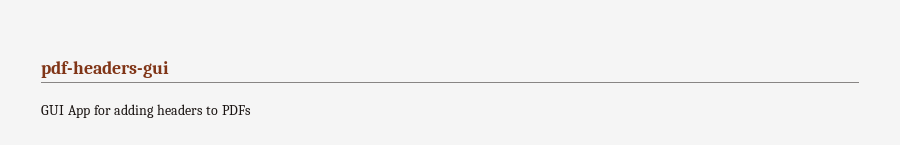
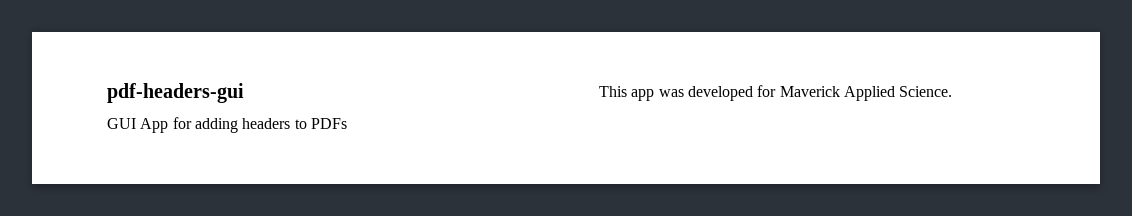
+ This app was developed for Maverick Applied Science.

